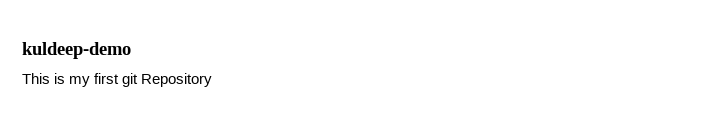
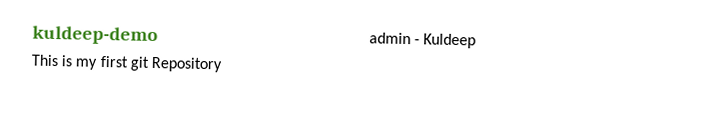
+ admin - Kuldeep

